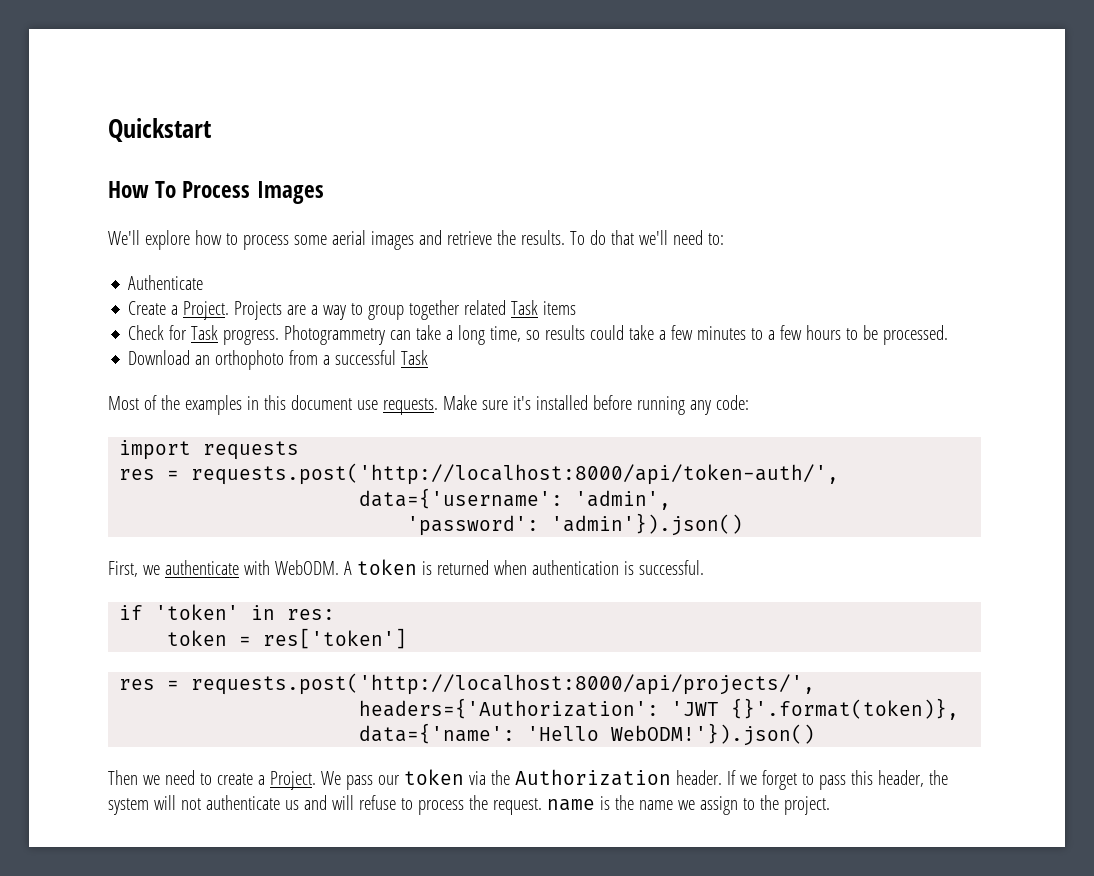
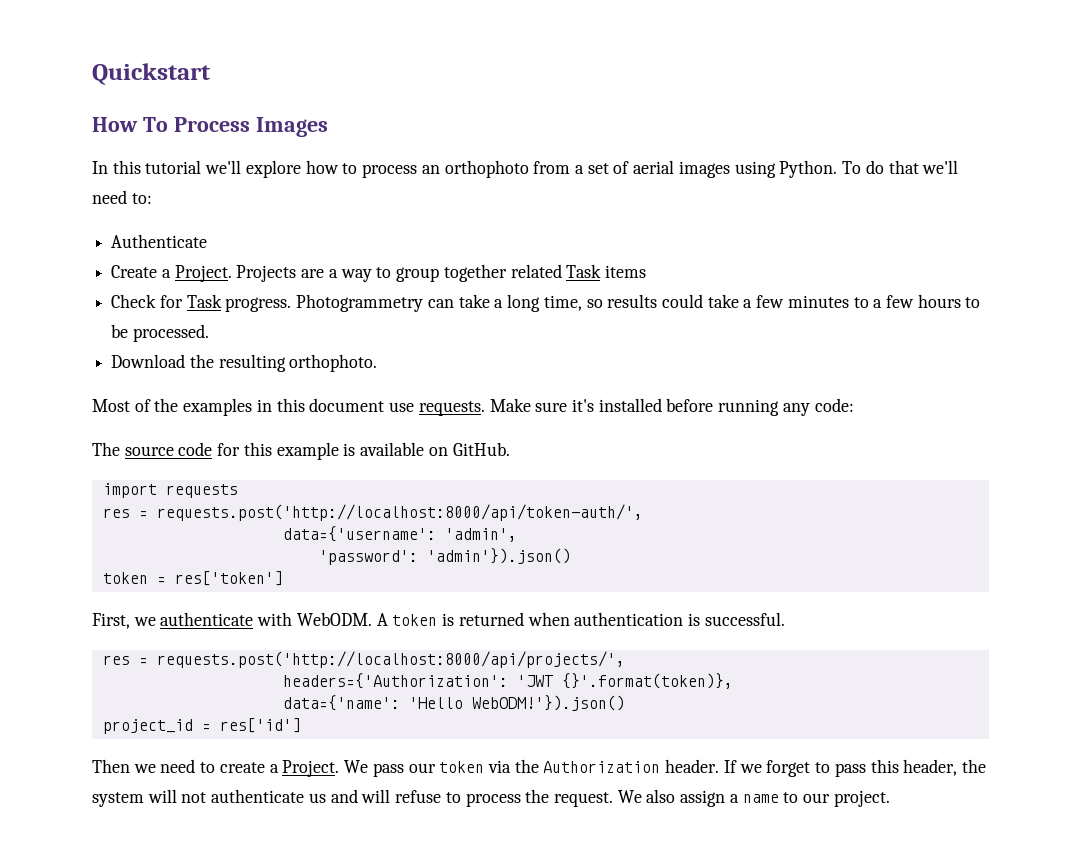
- We'll explore how to process some aerial images and retrieve the results.
+ In this tutorial we'll explore how to process an orthophoto from a set of aerial images using Python.
- Download an orthophoto from a successful Task
+ Download the resulting orthophoto.
+ The source code for this example is available on GitHub.
+ token = res['token']
- if 'token' in res:
- token = res['token']
+ project_id = res['id']
- If we forget to pass this header, the system will not authenticate us and will refuse to process the request. name is the name we assign to the project.
+ If we forget to pass this header, the system will not authenticate us and will refuse to process the request. We also assign a name to our project.

